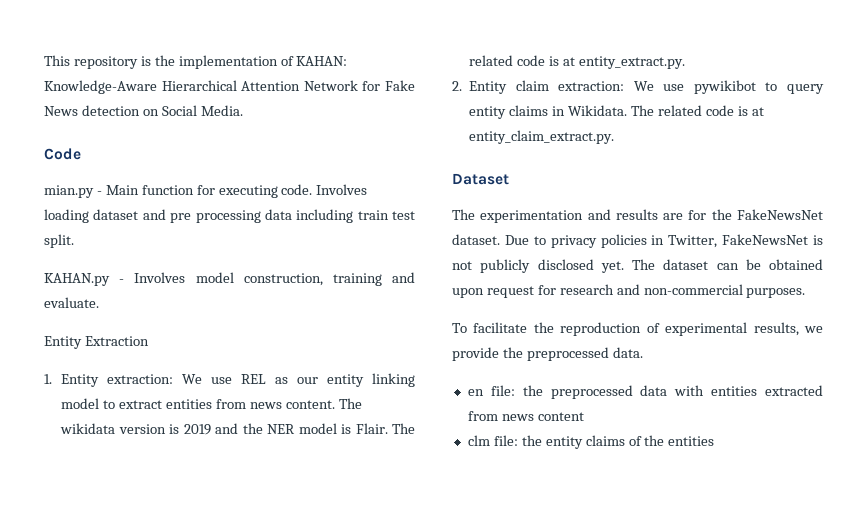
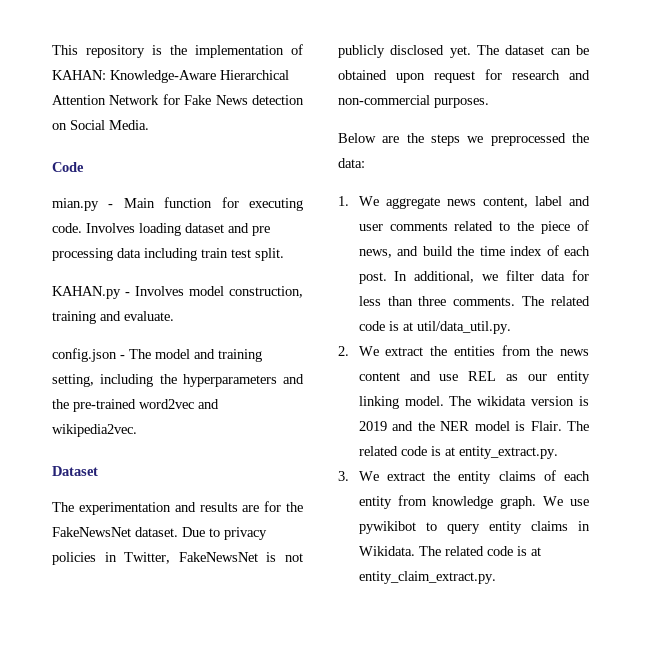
- Entity Extraction
- 1. Entity extraction: We use REL as our entity linking model to extract entities from news content. The wikidata version is 2019 and the NER model is Flair. The related code is at entity_extract.py.
- 2. Entity claim extraction: We use pywikibot to query entity claims in Wikidata. The related code is at entity_claim_extract.py.
+ config.json - The model and training setting, including the hyperparameters and the pre-trained word2vec and wikipedia2vec.
- To facilitate the reproduction of experimental results, we provide the preprocessed data.
- en file: the preprocessed data with entities extracted from news content
- clm file: the entity claims of the entities
+ Below are the steps we preprocessed the data:
+ 1. We aggregate news content, label and user comments related to the piece of news, and build the time index of each post. In additional, we filter data for less than three comments. The related code is at util/data_util.py.
+ 2. We extract the entities from the news content and use REL as our entity linking model. The wikidata version is 2019 and the NER model is Flair. The related code is at entity_extract.py.
+ 3. We extract the entity claims of each entity from knowledge graph. We use pywikibot to query entity claims in Wikidata. The related code is at entity_claim_extract.py.

